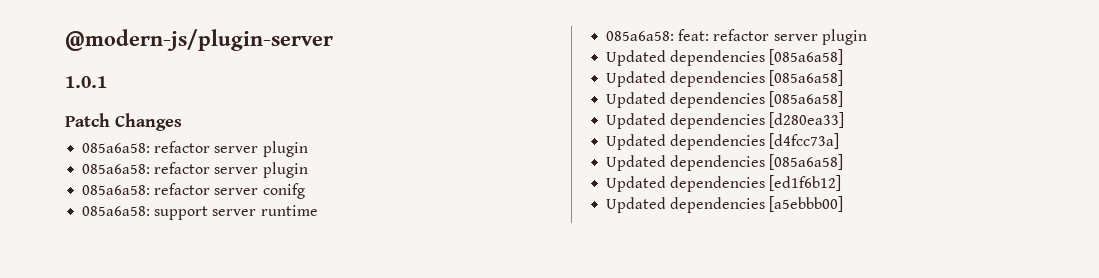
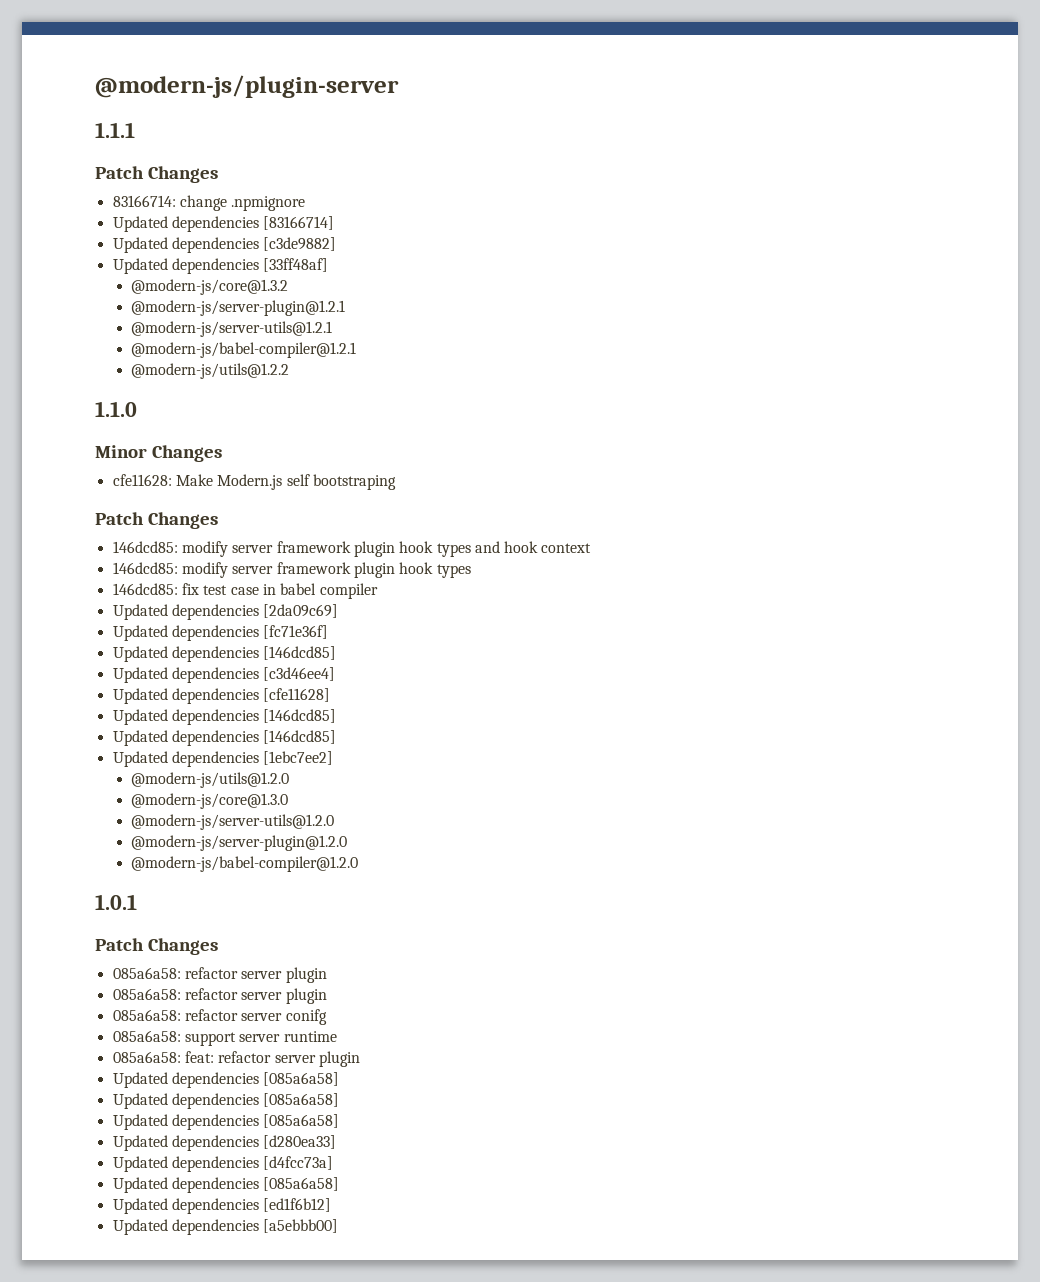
+ 1.1.1
+ Patch Changes
+ 83166714: change .npmignore
+ Updated dependencies [83166714]
+ Updated dependencies [c3de9882]
+ Updated dependencies [33ff48af]
+ @modern-js/core@1.3.2
+ @modern-js/server-plugin@1.2.1
+ @modern-js/server-utils@1.2.1
+ @modern-js/babel-compiler@1.2.1
+ @modern-js/utils@1.2.2
+ 1.1.0
+ Minor Changes
+ cfe11628: Make Modern.js self bootstraping
+ Patch Changes
+ 146dcd85: modify server framework plugin hook types and hook context
+ 146dcd85: modify server framework plugin hook types
+ 146dcd85: fix test case in babel compiler
+ Updated dependencies [2da09c69]
+ Updated dependencies [fc71e36f]
+ Updated dependencies [146dcd85]
+ Updated dependencies [c3d46ee4]
+ Updated dependencies [cfe11628]
+ Updated dependencies [146dcd85]
+ Updated dependencies [146dcd85]
+ Updated dependencies [1ebc7ee2]
+ @modern-js/utils@1.2.0
+ @modern-js/core@1.3.0
+ @modern-js/server-utils@1.2.0
+ @modern-js/server-plugin@1.2.0
+ @modern-js/babel-compiler@1.2.0

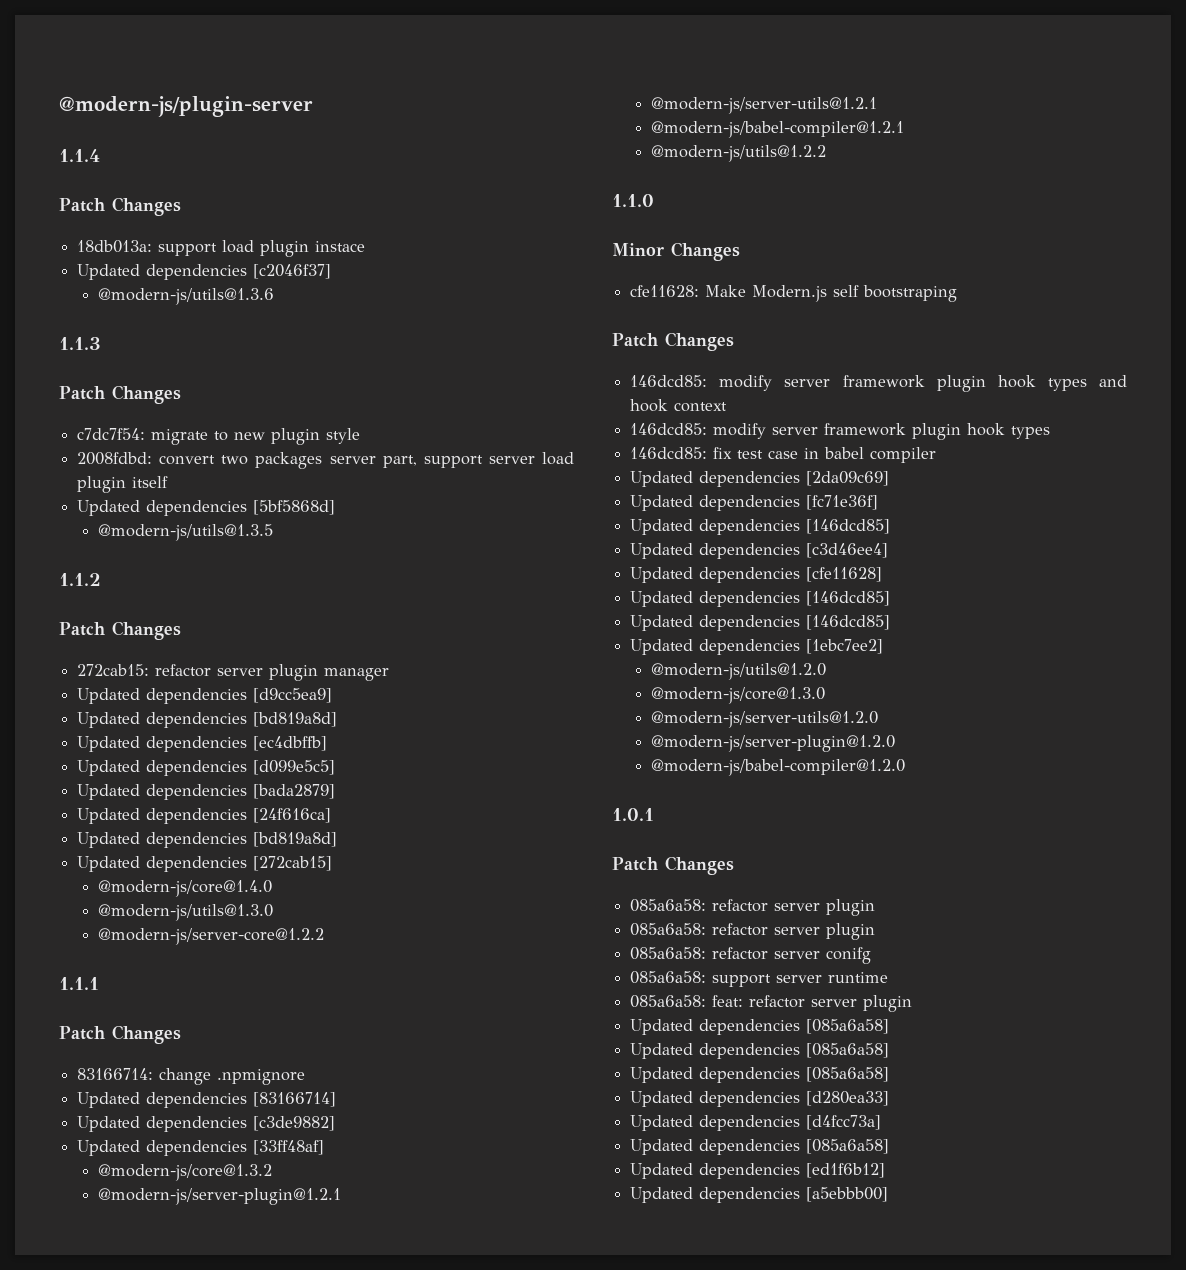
+ 1.1.4
+ Patch Changes
+ 18db013a: support load plugin instace
+ Updated dependencies [c2046f37]
+ @modern-js/utils@1.3.6
+ 1.1.3
+ Patch Changes
+ c7dc7f54: migrate to new plugin style
+ 2008fdbd: convert two packages server part, support server load plugin itself
+ Updated dependencies [5bf5868d]
+ @modern-js/utils@1.3.5
+ 1.1.2
+ Patch Changes
+ 272cab15: refactor server plugin manager
+ Updated dependencies [d9cc5ea9]
+ Updated dependencies [bd819a8d]
+ Updated dependencies [ec4dbffb]
+ Updated dependencies [d099e5c5]
+ Updated dependencies [bada2879]
+ Updated dependencies [24f616ca]
+ Updated dependencies [bd819a8d]
+ Updated dependencies [272cab15]
+ @modern-js/core@1.4.0
+ @modern-js/utils@1.3.0
+ @modern-js/server-core@1.2.2

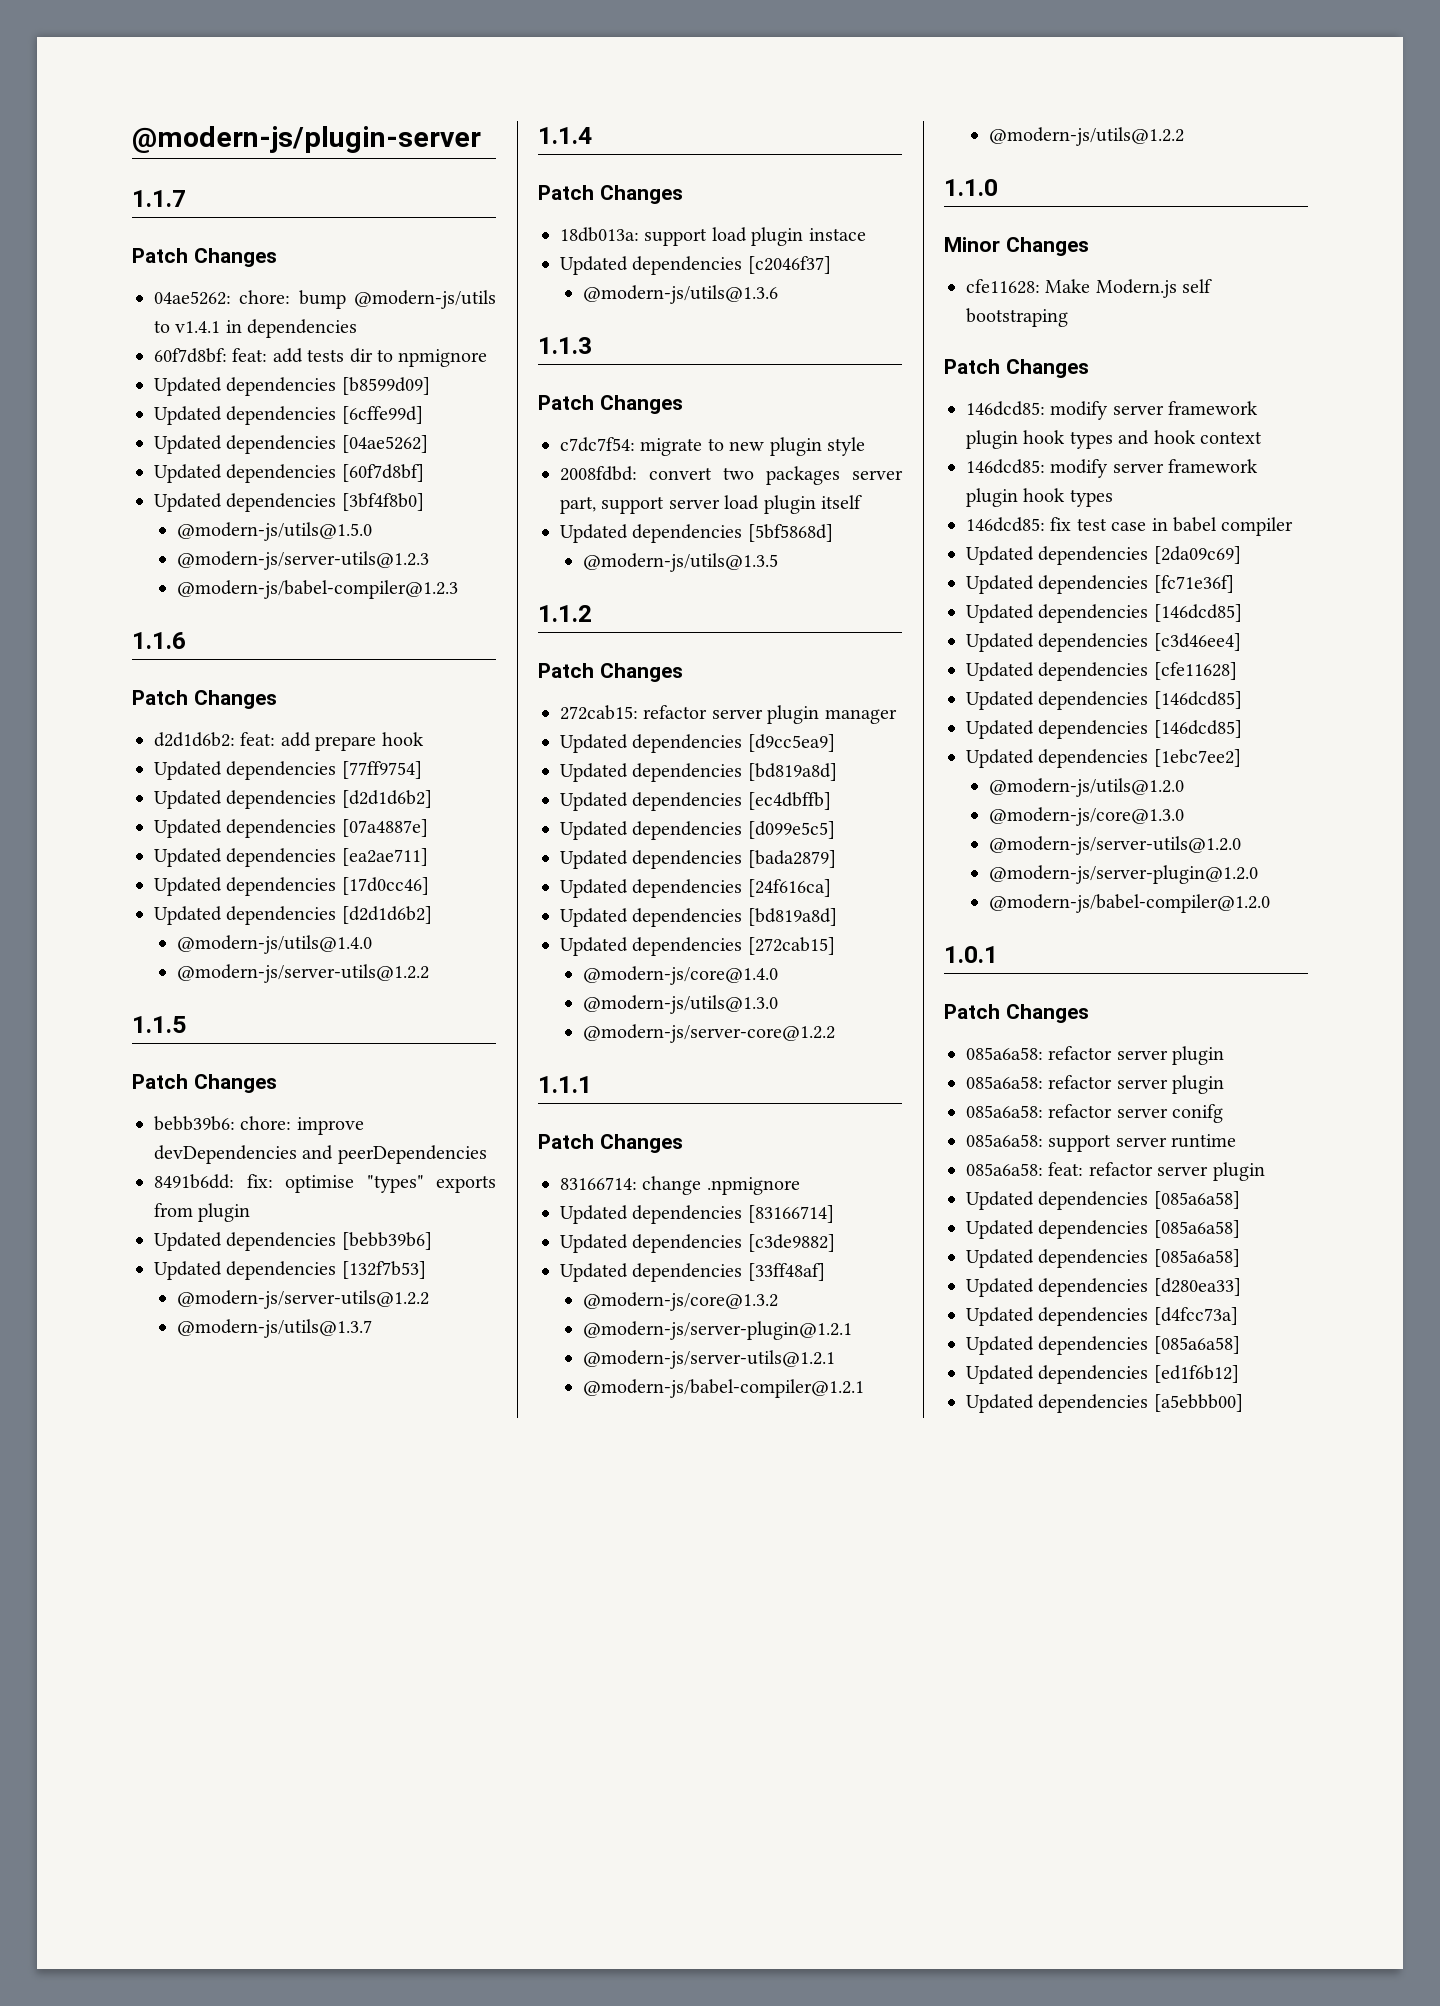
+ 1.1.7
+ Patch Changes
+ 04ae5262: chore: bump @modern-js/utils to v1.4.1 in dependencies
+ 60f7d8bf: feat: add tests dir to npmignore
+ Updated dependencies [b8599d09]
+ Updated dependencies [6cffe99d]
+ Updated dependencies [04ae5262]
+ Updated dependencies [60f7d8bf]
+ Updated dependencies [3bf4f8b0]
+ @modern-js/utils@1.5.0
+ @modern-js/server-utils@1.2.3
+ @modern-js/babel-compiler@1.2.3
+ 1.1.6
+ Patch Changes
+ d2d1d6b2: feat: add prepare hook
+ Updated dependencies [77ff9754]
+ Updated dependencies [d2d1d6b2]
+ Updated dependencies [07a4887e]
+ Updated dependencies [ea2ae711]
+ Updated dependencies [17d0cc46]
+ Updated dependencies [d2d1d6b2]
+ @modern-js/utils@1.4.0
+ @modern-js/server-utils@1.2.2
+ 1.1.5
+ Patch Changes
+ bebb39b6: chore: improve devDependencies and peerDependencies
+ 8491b6dd: fix: optimise "types" exports from plugin
+ Updated dependencies [bebb39b6]
+ Updated dependencies [132f7b53]
+ @modern-js/server-utils@1.2.2
+ @modern-js/utils@1.3.7

